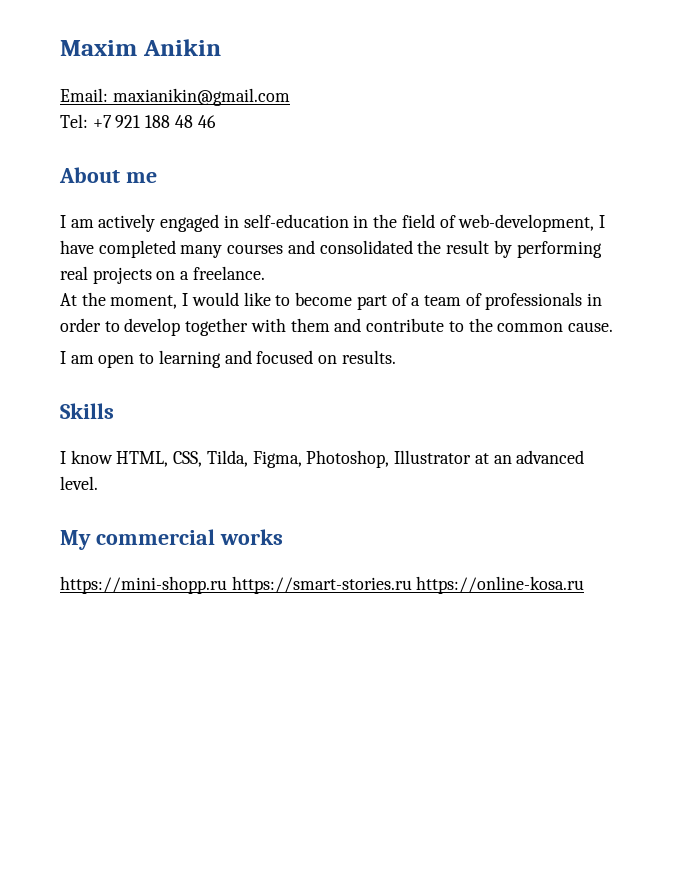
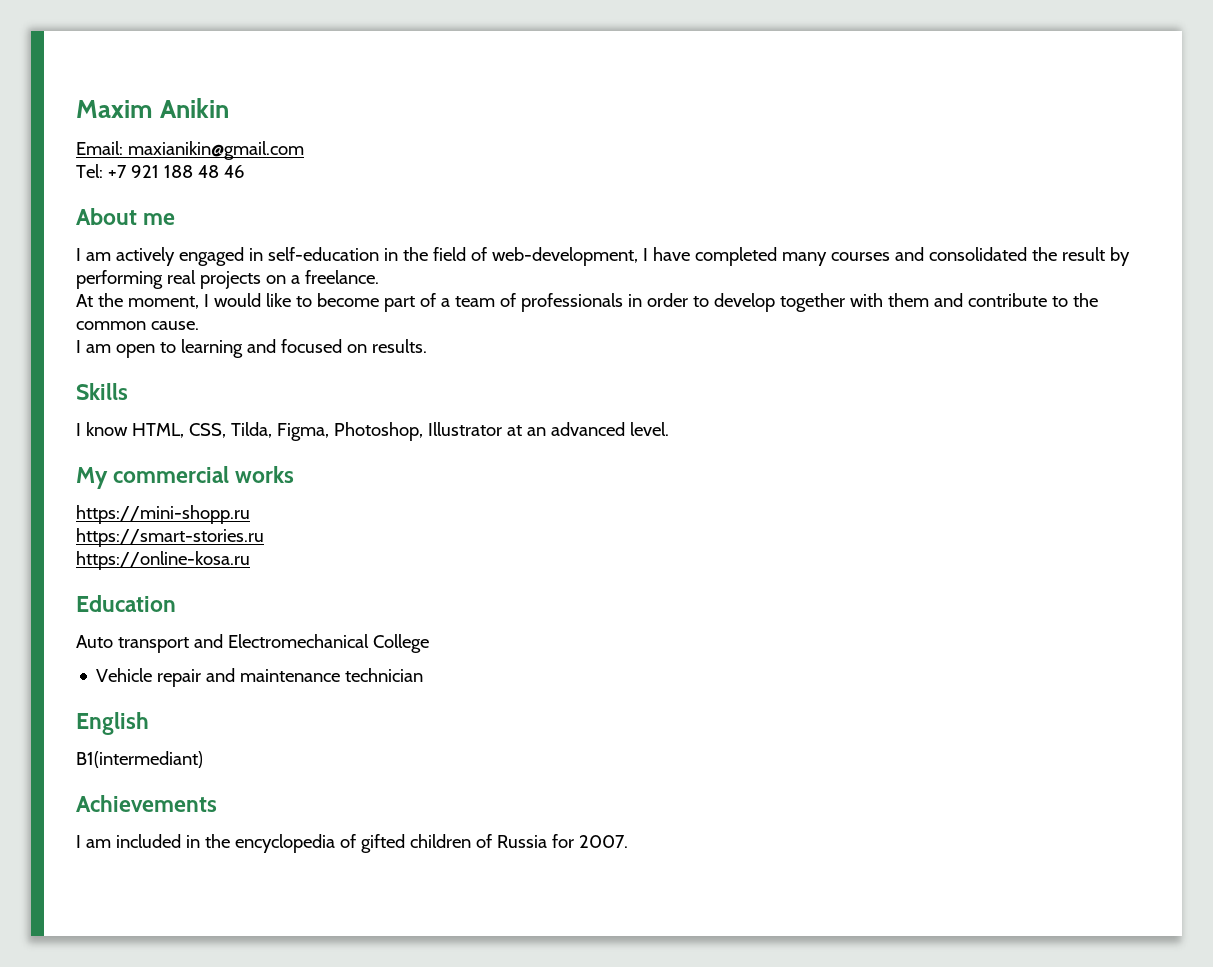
- https://mini-shopp.ru https://smart-stories.ru https://online-kosa.ru
+ https://mini-shopp.ru
+ https://smart-stories.ru
+ https://online-kosa.ru
+ Education
+ Auto transport and Electromechanical College
+ Vehicle repair and maintenance technician
+ English
+ B1(intermediant)
+ Achievements
+ I am included in the encyclopedia of gifted children of Russia for 2007.

